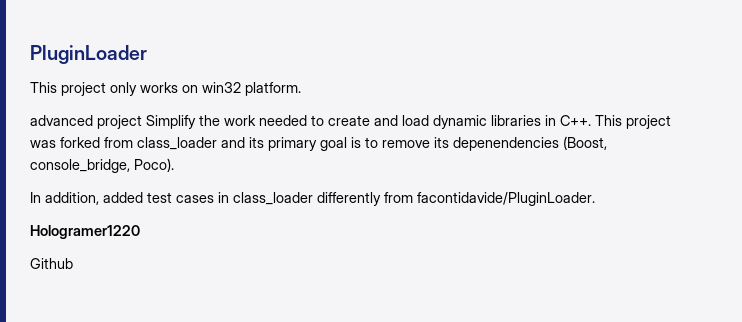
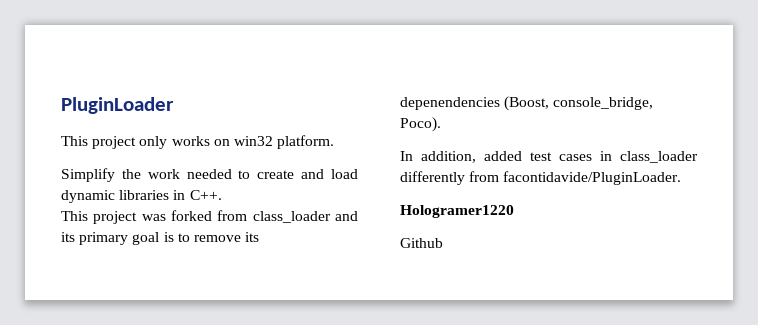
- advanced project Simplify the work needed to create and load dynamic libraries in C++. This project was forked from class_loader and its primary goal is to remove its depenendencies (Boost, console_bridge, Poco).
+ Simplify the work needed to create and load dynamic libraries in C++.
+ This project was forked from class_loader and its primary goal is to remove its depenendencies (Boost, console_bridge, Poco).

